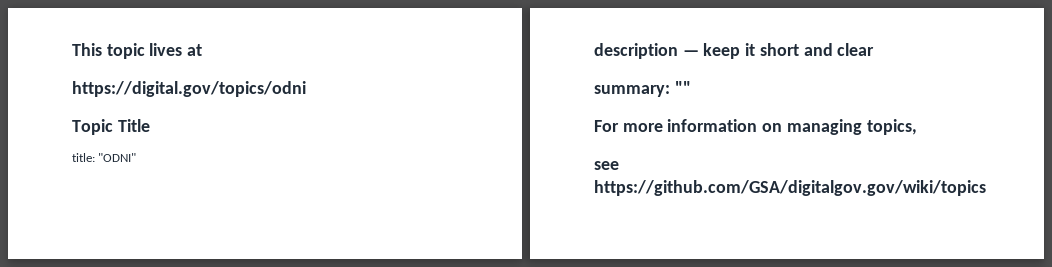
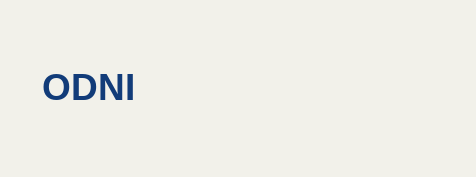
- This topic lives at
- https://digital.gov/topics/odni
- Topic Title
- title: "ODNI"
- description — keep it short and clear
- summary: ""
- For more information on managing topics,
- see https://github.com/GSA/digitalgov.gov/wiki/topics
+ ODNI

